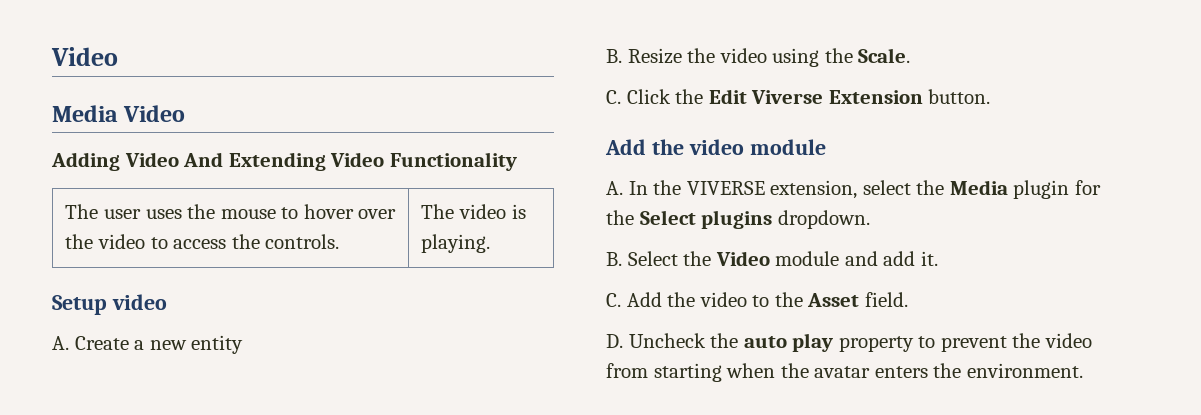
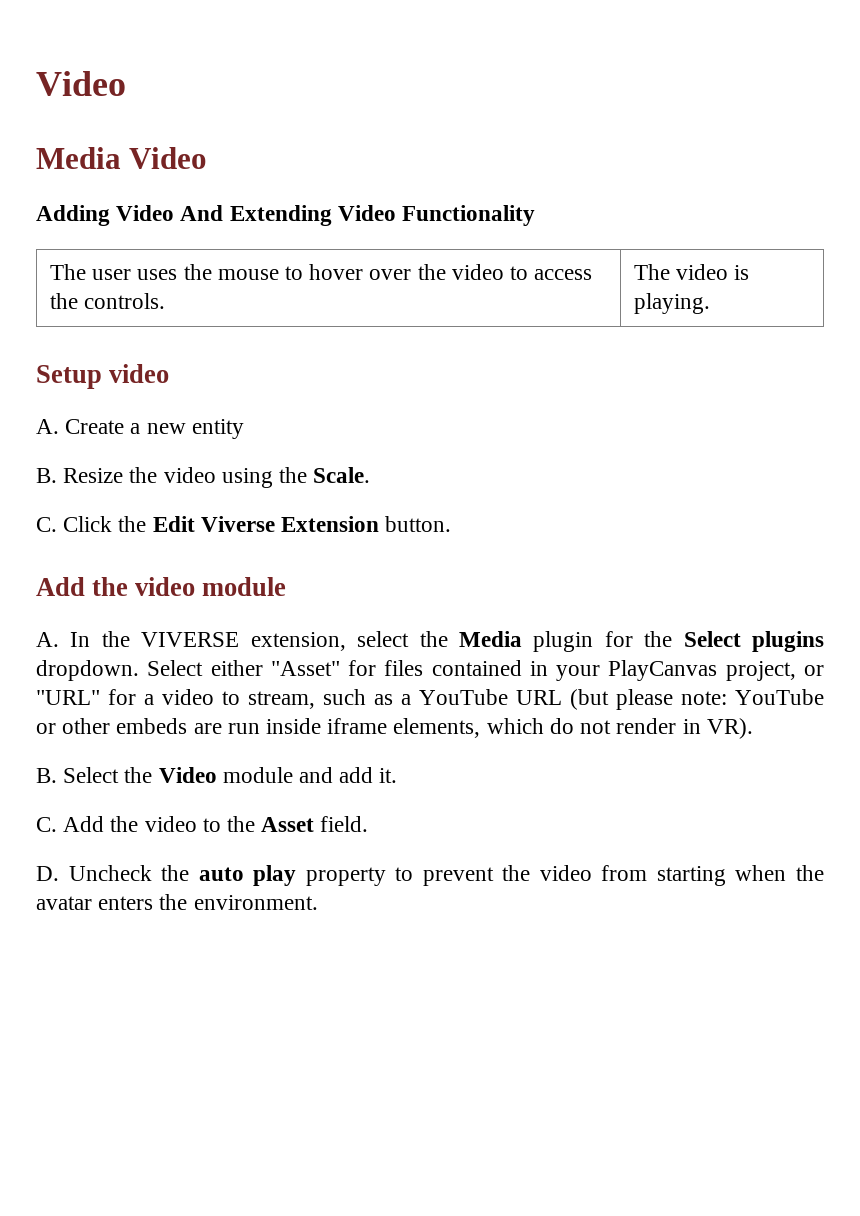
+ Select either "Asset" for files contained in your PlayCanvas project, or "URL" for a video to stream, such as a YouTube URL (but please note: YouTube or other embeds are run inside iframe elements, which do not render in VR).

